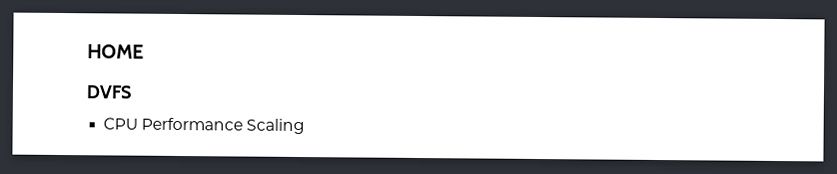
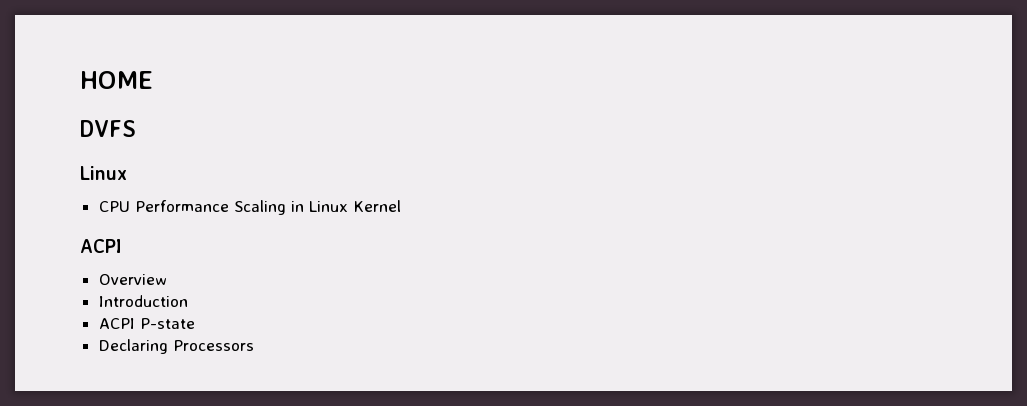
  DVFS
+ Linux
- CPU Performance Scaling
+ CPU Performance Scaling in Linux Kernel
+ ACPI
+ Overview
+ Introduction
+ ACPI P-state
+ Declaring Processors

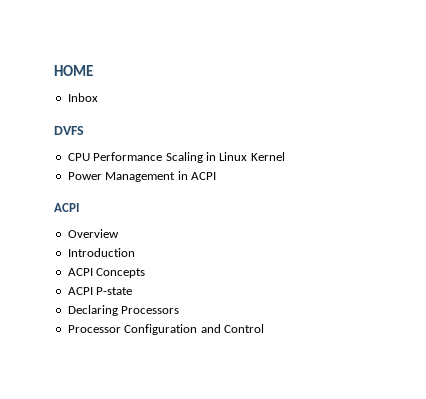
+ Inbox
  DVFS
- Linux
+ Power Management in ACPI
+ ACPI Concepts
+ Processor Configuration and Control

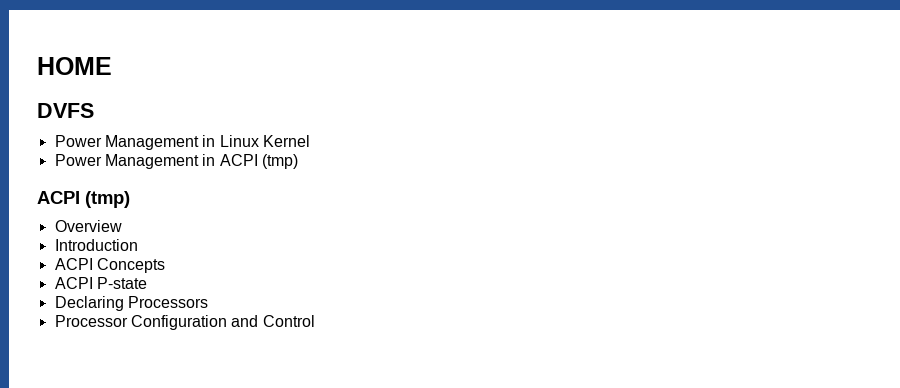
- Inbox
- CPU Performance Scaling in Linux Kernel
+ Power Management in Linux Kernel
- Power Management in ACPI
- ACPI
+ Power Management in ACPI (tmp)
+ ACPI (tmp)

